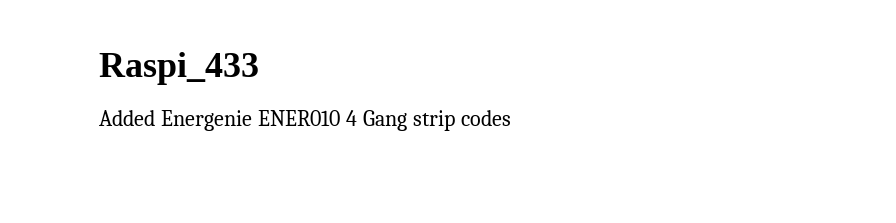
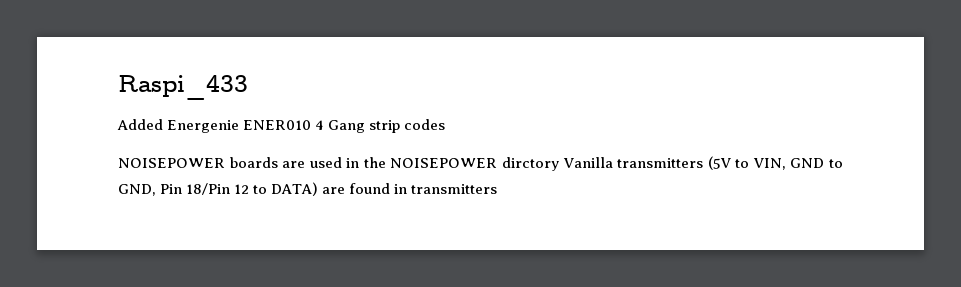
+ NOISEPOWER boards are used in the NOISEPOWER dirctory Vanilla transmitters (5V to VIN, GND to GND, Pin 18/Pin 12 to DATA) are found in transmitters

